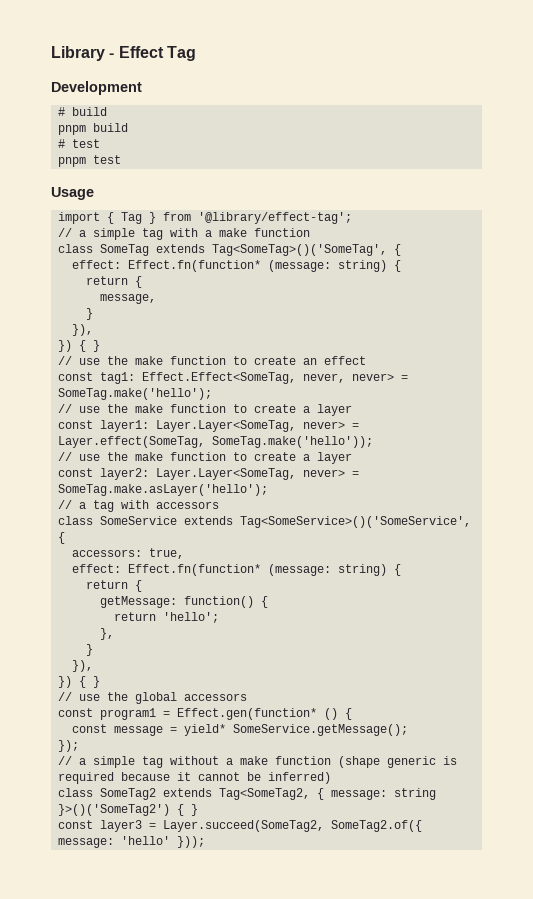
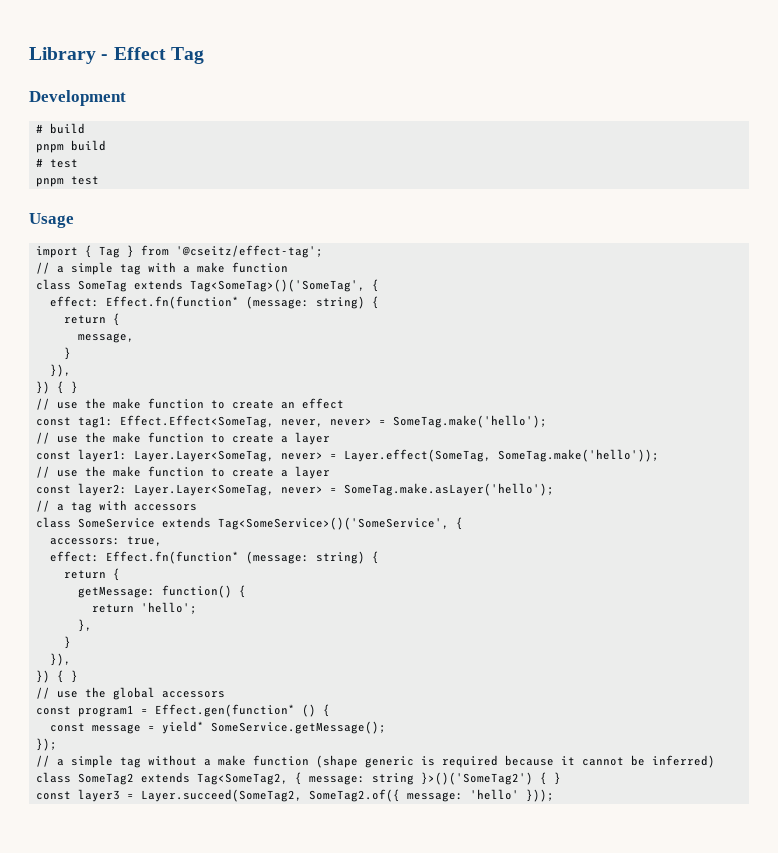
- import { Tag } from '@library/effect-tag';
+ import { Tag } from '@cseitz/effect-tag';

